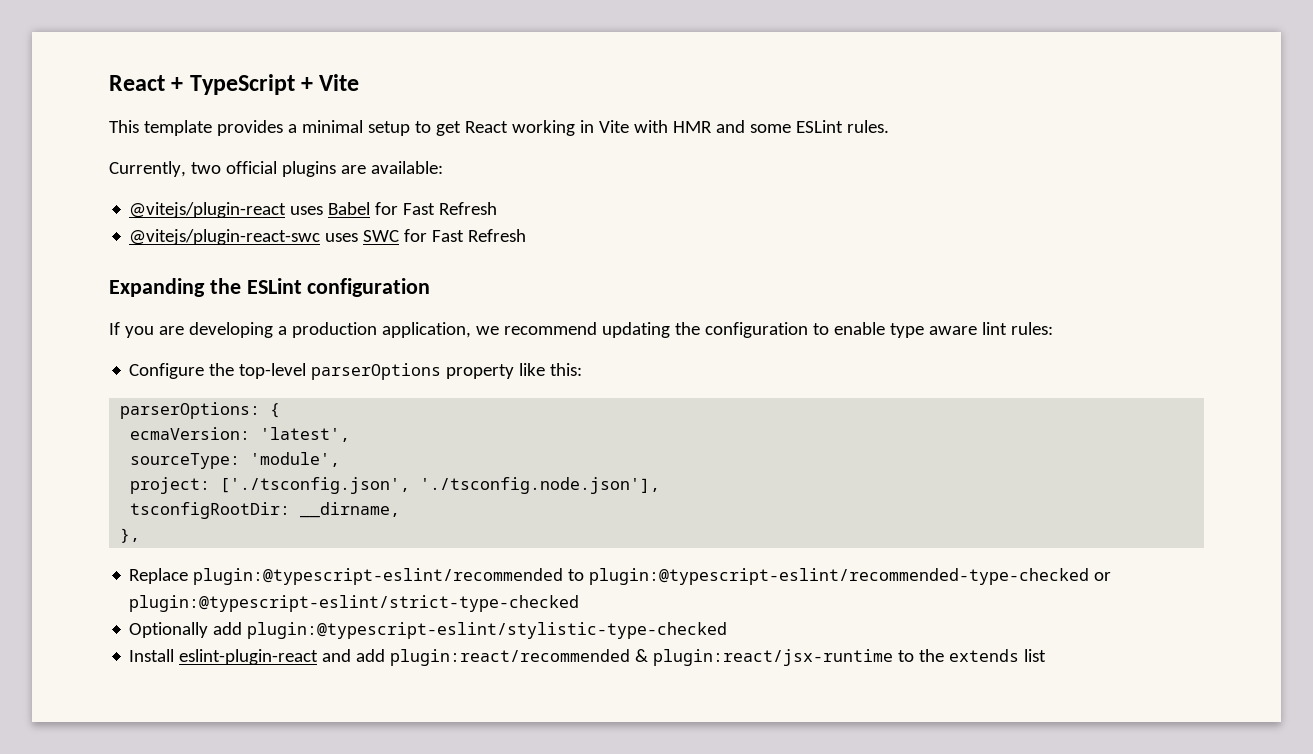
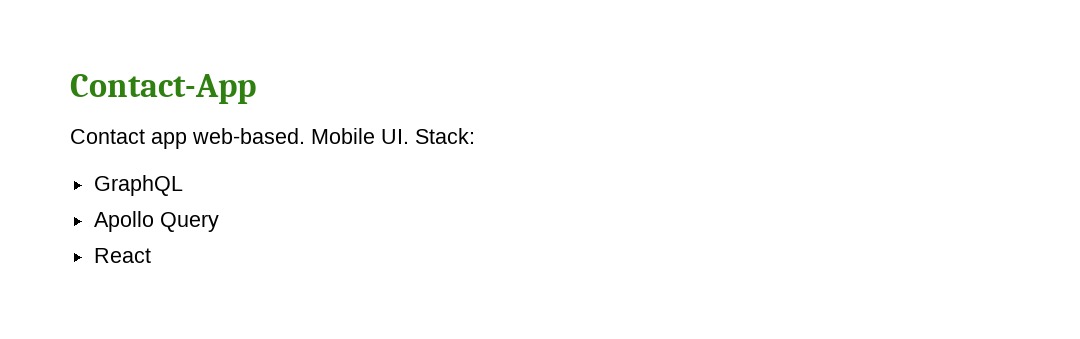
- React + TypeScript + Vite
- This template provides a minimal setup to get React working in Vite with HMR and some ESLint rules.
- Currently, two official plugins are available:
- @vitejs/plugin-react uses Babel for Fast Refresh
- @vitejs/plugin-react-swc uses SWC for Fast Refresh
- Expanding the ESLint configuration
- If you are developing a production application, we recommend updating the configuration to enable type aware lint rules:
- Configure the top-level parserOptions property like this:
- parserOptions: {
- ecmaVersion: 'latest',
- sourceType: 'module',
- project: ['./tsconfig.json', './tsconfig.node.json'],
- tsconfigRootDir: __dirname,
- },
- Replace plugin:@typescript-eslint/recommended to plugin:@typescript-eslint/recommended-type-checked or plugin:@typescript-eslint/strict-type-checked
- Optionally add plugin:@typescript-eslint/stylistic-type-checked
- Install eslint-plugin-react and add plugin:react/recommended & plugin:react/jsx-runtime to the extends list
+ Contact-App
+ Contact app web-based. Mobile UI. Stack:
+ GraphQL
+ Apollo Query
+ React

